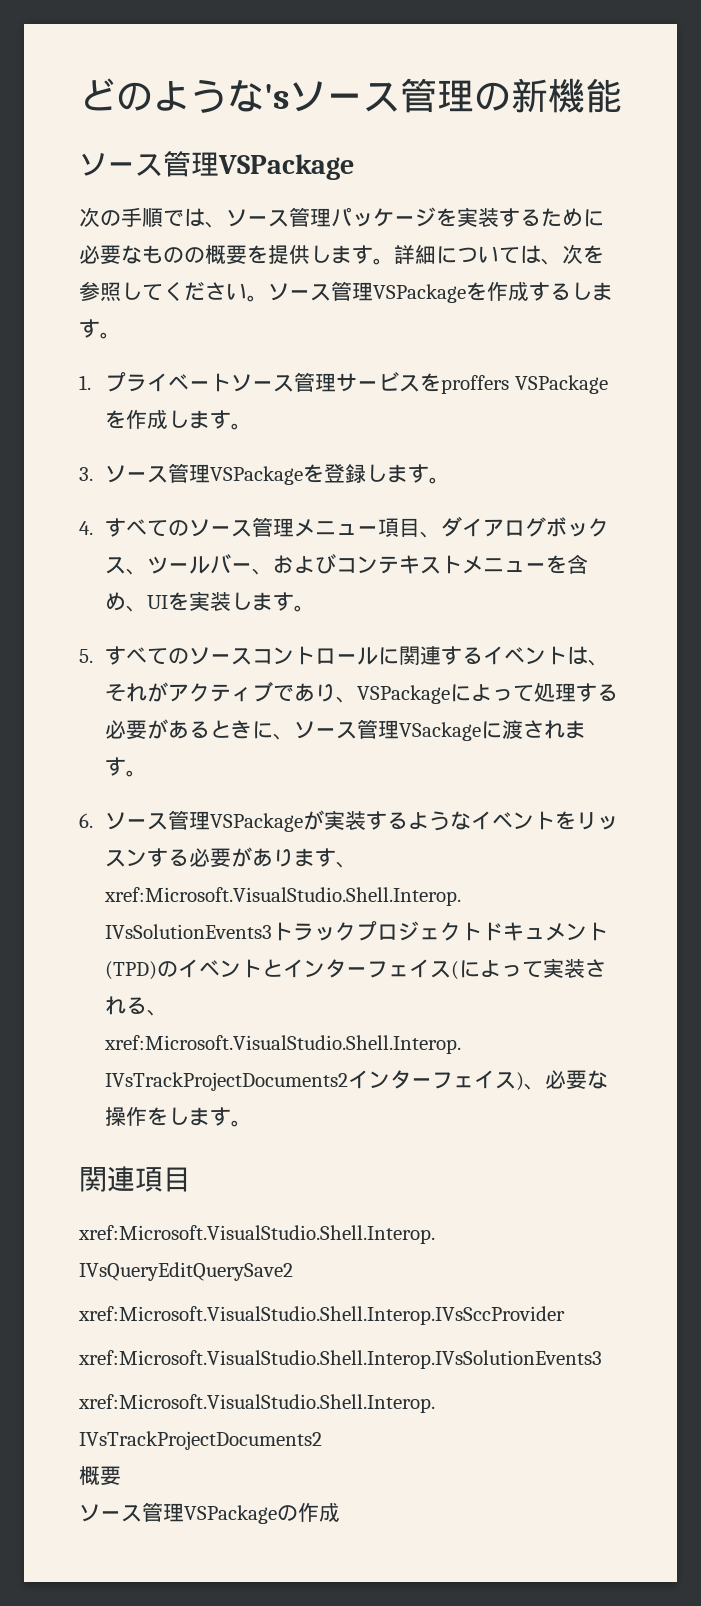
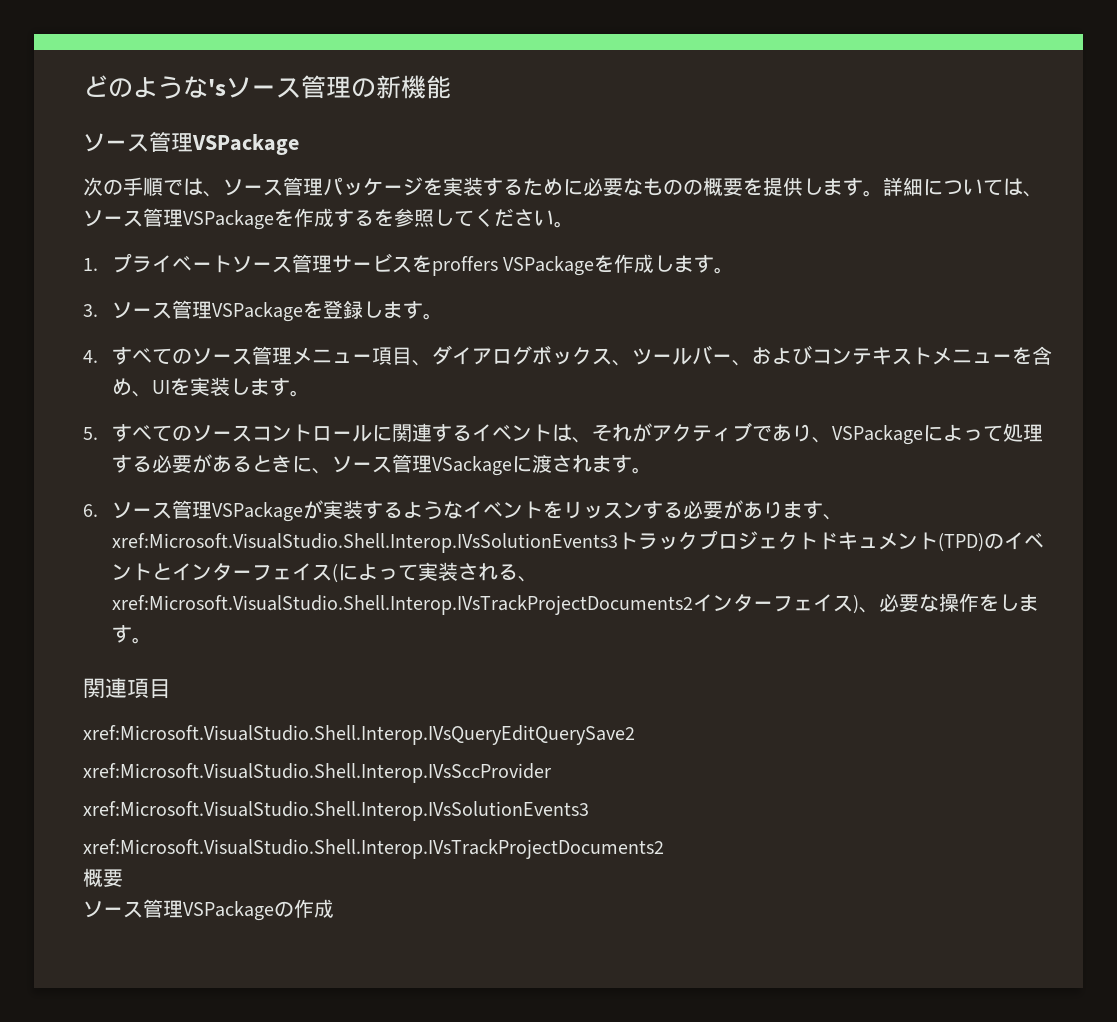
- 詳細については、次を参照してください。ソース管理VSPackageを作成するします。
+ 詳細については、ソース管理VSPackageを作成するを参照してください。

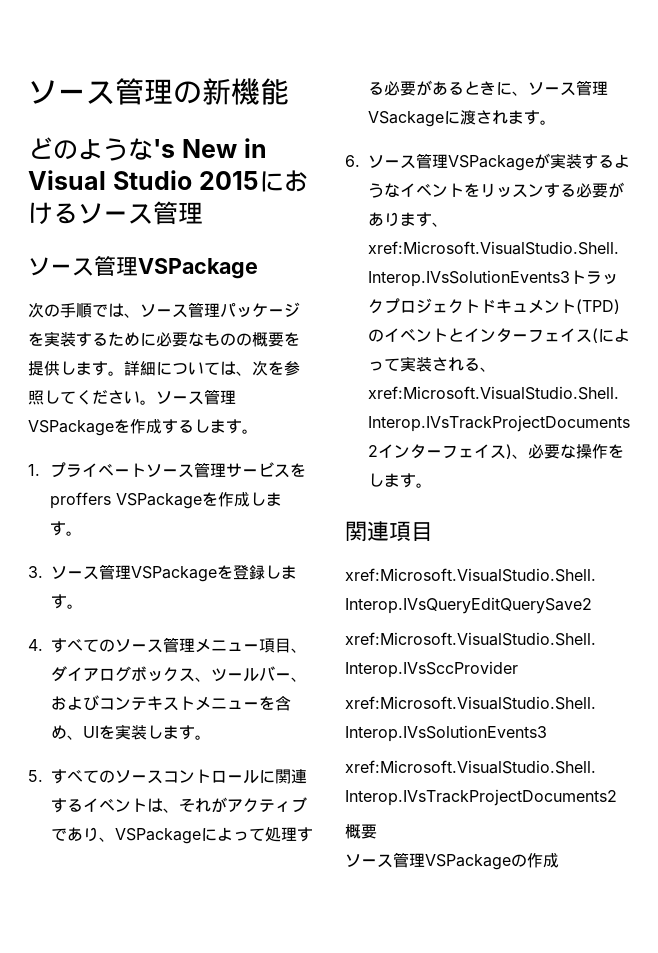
- どのような'sソース管理の新機能
+ ソース管理の新機能
+ どのような's New in Visual Studio 2015におけるソース管理
- 詳細については、ソース管理VSPackageを作成するを参照してください。
+ 詳細については、次を参照してください。ソース管理VSPackageを作成するします。

